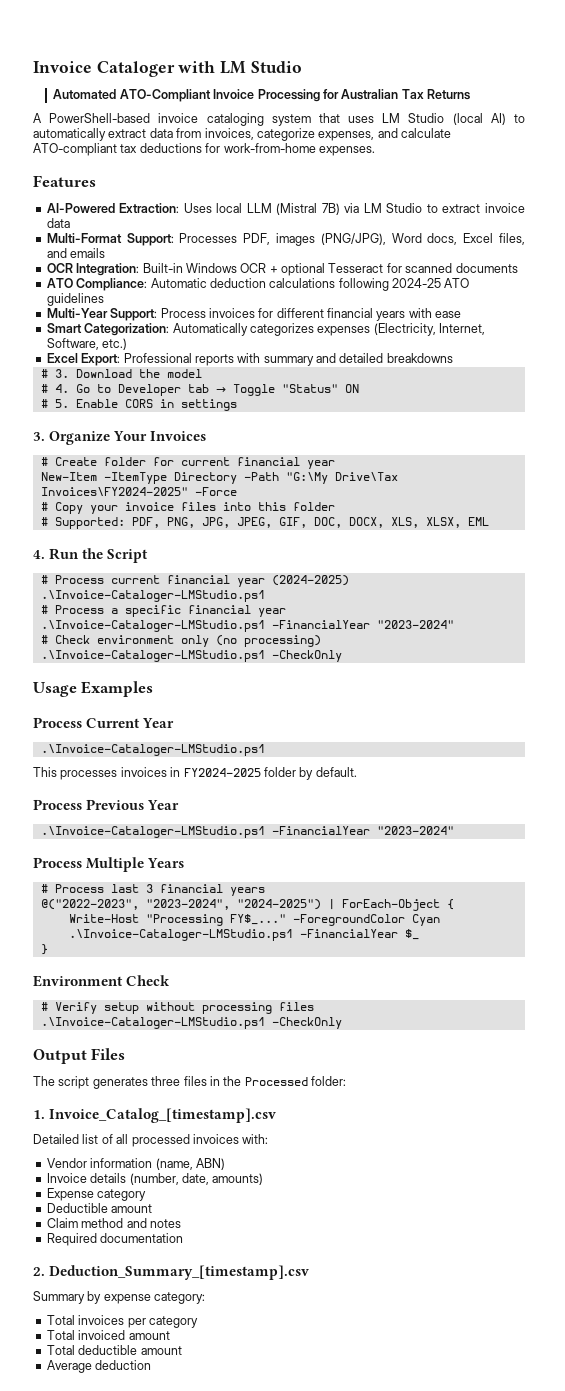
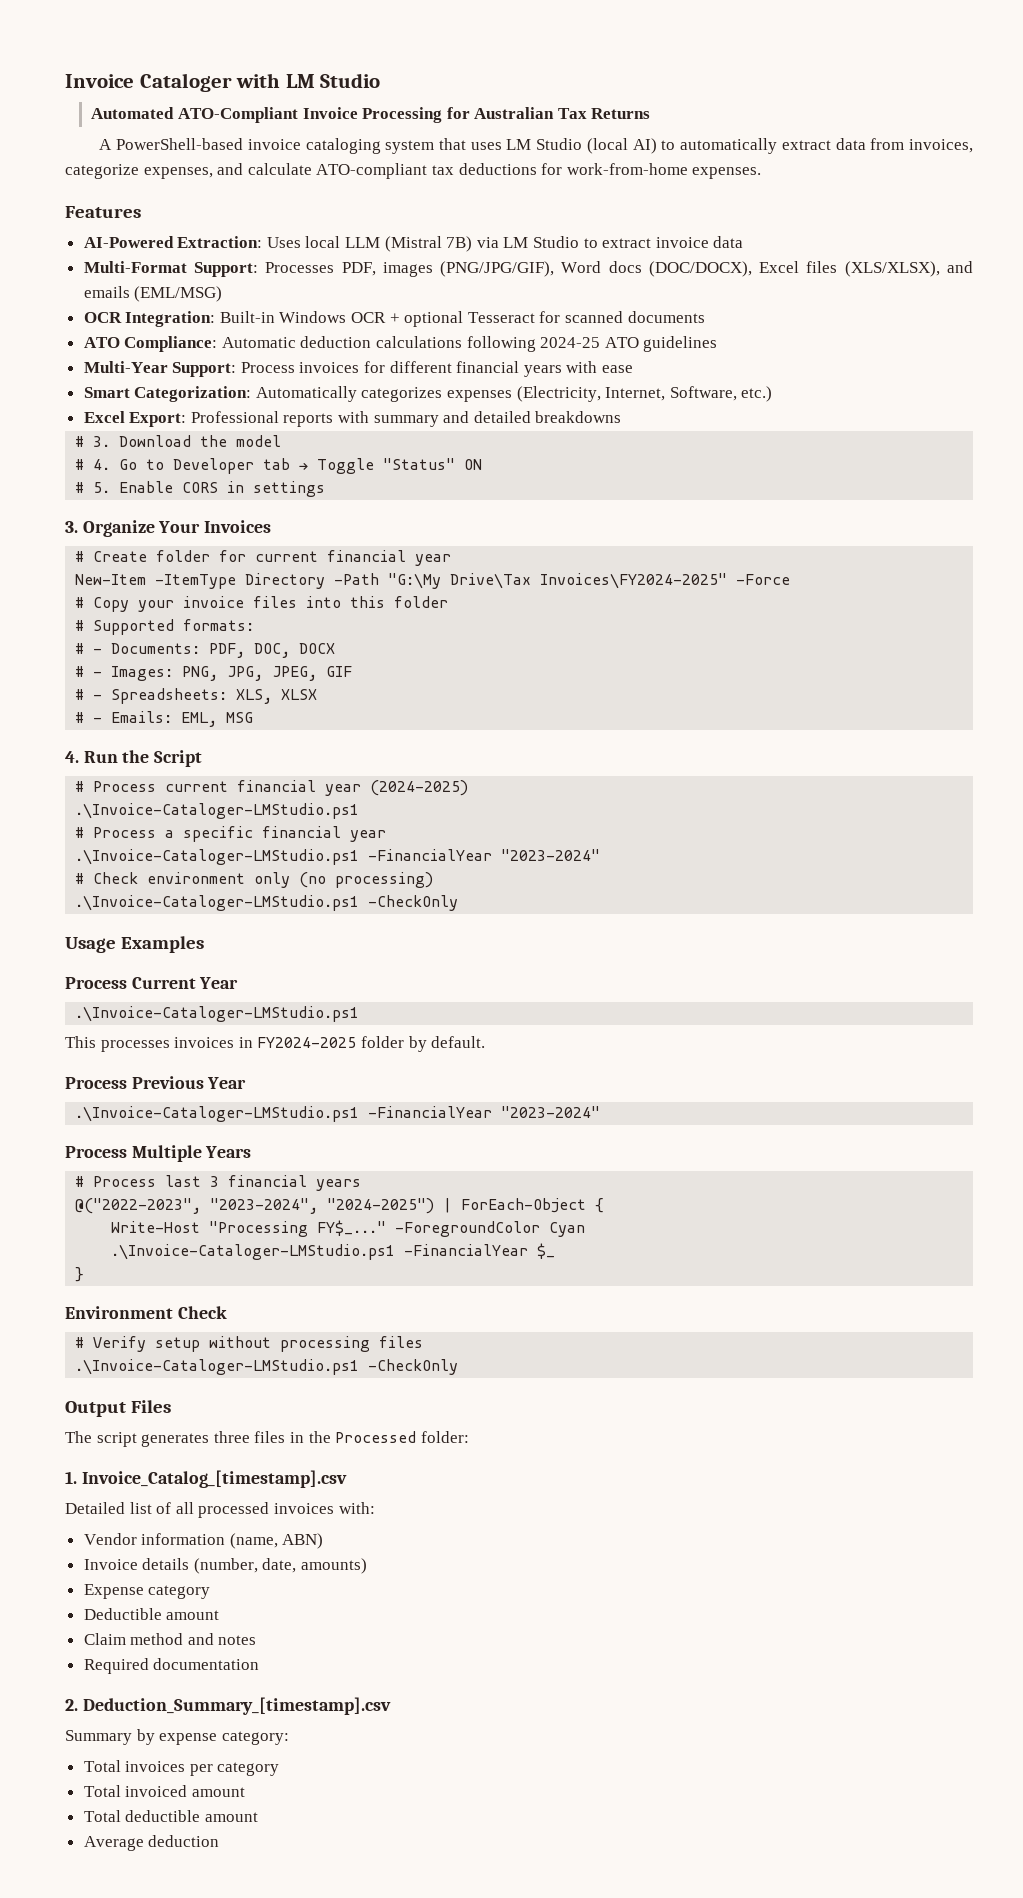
- Multi-Format Support: Processes PDF, images (PNG/JPG), Word docs, Excel files, and emails
+ Multi-Format Support: Processes PDF, images (PNG/JPG/GIF), Word docs (DOC/DOCX), Excel files (XLS/XLSX), and emails (EML/MSG)
- # Supported: PDF, PNG, JPG, JPEG, GIF, DOC, DOCX, XLS, XLSX, EML
+ # Supported formats:
+ # - Documents: PDF, DOC, DOCX
+ # - Images: PNG, JPG, JPEG, GIF
+ # - Spreadsheets: XLS, XLSX
+ # - Emails: EML, MSG

